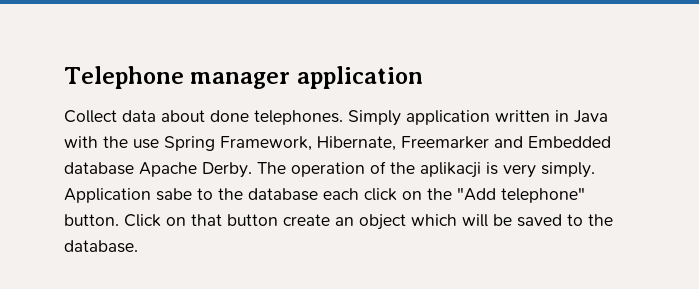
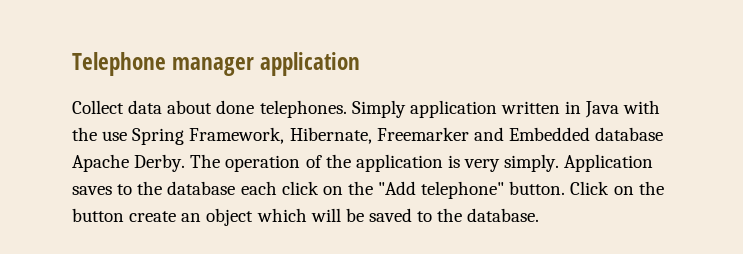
- The operation of the aplikacji is very simply.
+ The operation of the application is very simply.
- Application sabe to the database each click on the "Add telephone" button.
+ Application saves to the database each click on the "Add telephone" button.
- Click on that button create an object which will be saved to the database.
+ Click on the button create an object which will be saved to the database.

